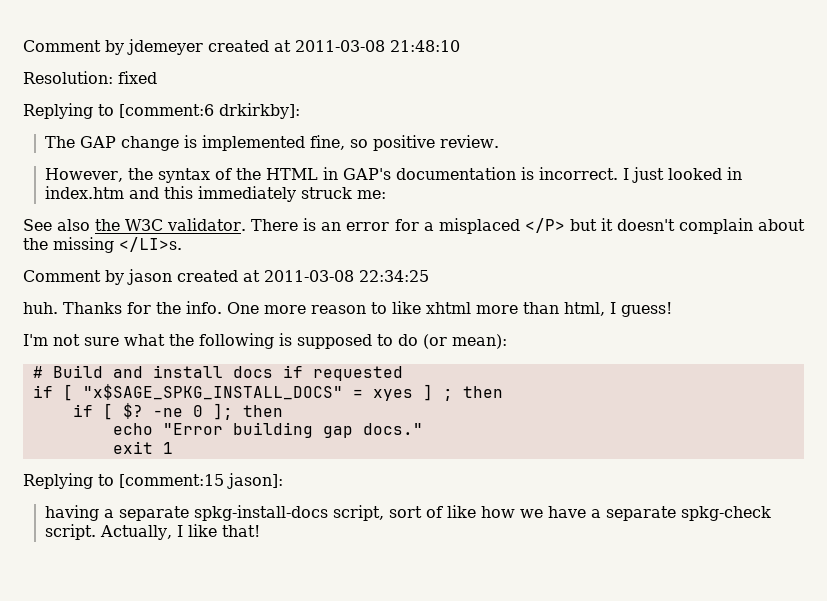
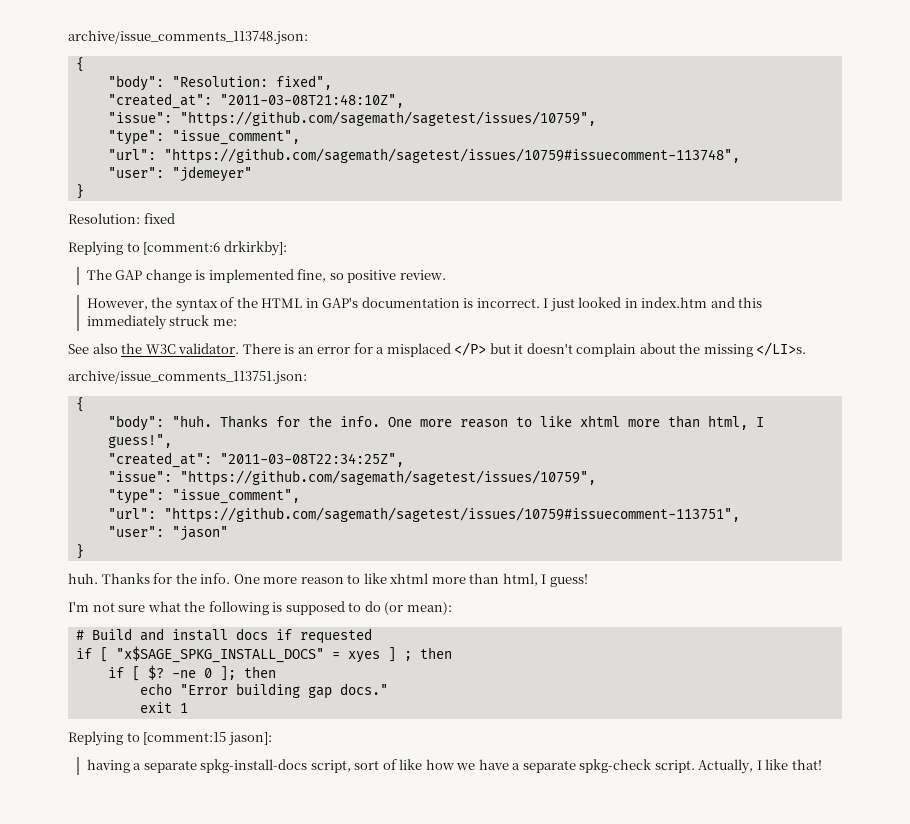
- Comment by jdemeyer created at 2011-03-08 21:48:10
+ archive/issue_comments_113748.json:
+ {
+ "body": "Resolution: fixed",
+ "created_at": "2011-03-08T21:48:10Z",
+ "issue": "https://github.com/sagemath/sagetest/issues/10759",
+ "type": "issue_comment",
+ "url": "https://github.com/sagemath/sagetest/issues/10759#issuecomment-113748",
+ "user": "jdemeyer"
+ }
- Comment by jason created at 2011-03-08 22:34:25
+ archive/issue_comments_113751.json:
+ {
+ "body": "huh. Thanks for the info. One more reason to like xhtml more than html, I guess!",
+ "created_at": "2011-03-08T22:34:25Z",
+ "issue": "https://github.com/sagemath/sagetest/issues/10759",
+ "type": "issue_comment",
+ "url": "https://github.com/sagemath/sagetest/issues/10759#issuecomment-113751",
+ "user": "jason"
+ }

